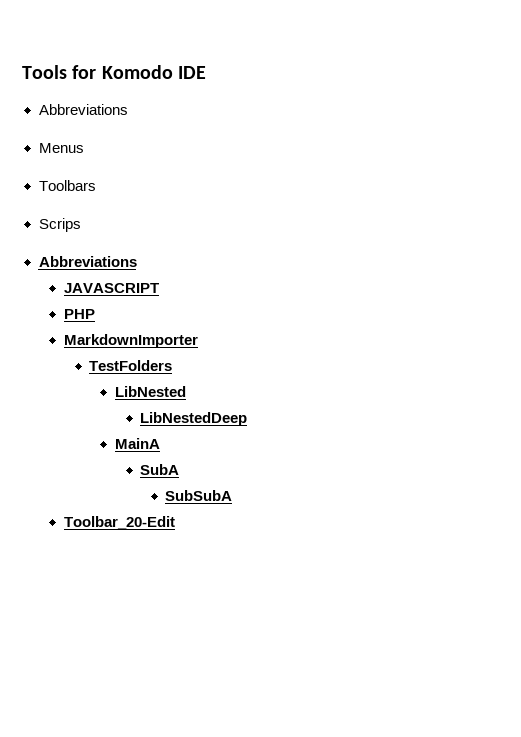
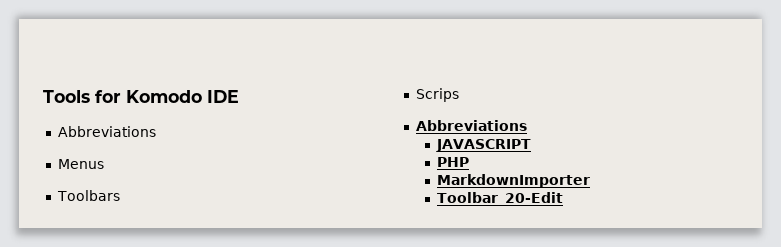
- TestFolders
- LibNested
- LibNestedDeep
- MainA
- SubA
- SubSubA

